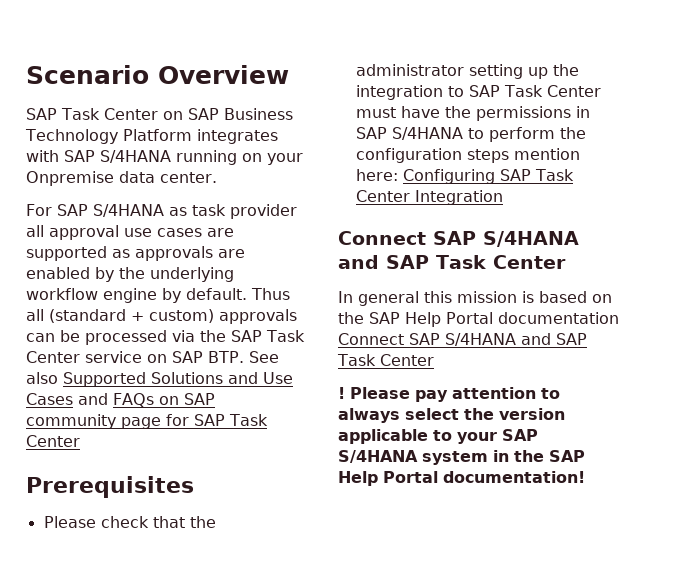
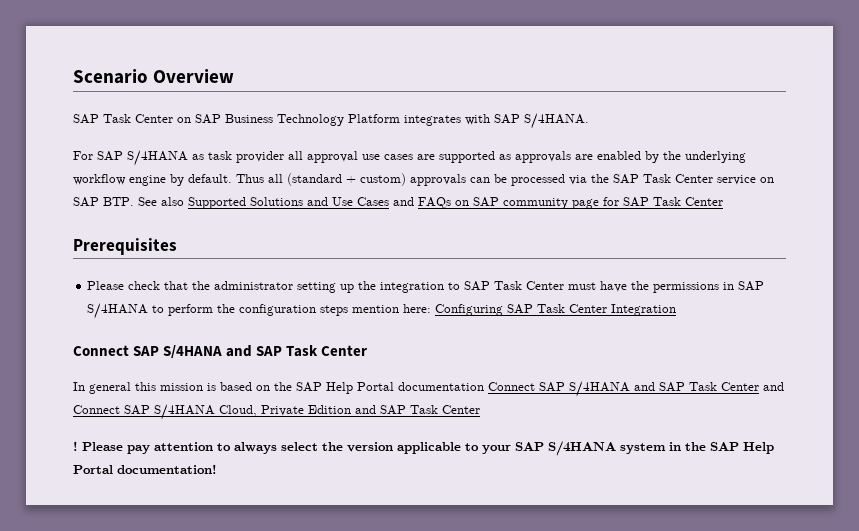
- SAP Task Center on SAP Business Technology Platform integrates with SAP S/4HANA running on your Onpremise data center.
+ SAP Task Center on SAP Business Technology Platform integrates with SAP S/4HANA.
- In general this mission is based on the SAP Help Portal documentation Connect SAP S/4HANA and SAP Task Center
+ In general this mission is based on the SAP Help Portal documentation Connect SAP S/4HANA and SAP Task Center and Connect SAP S/4HANA Cloud, Private Edition and SAP Task Center

